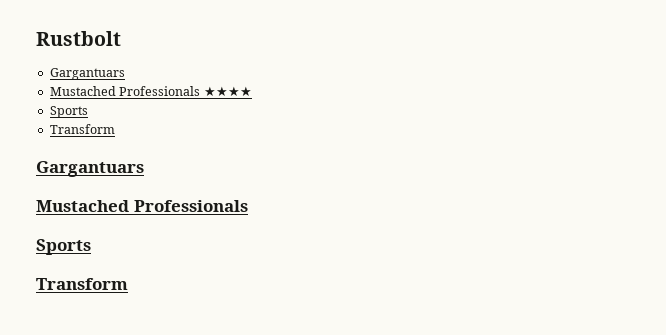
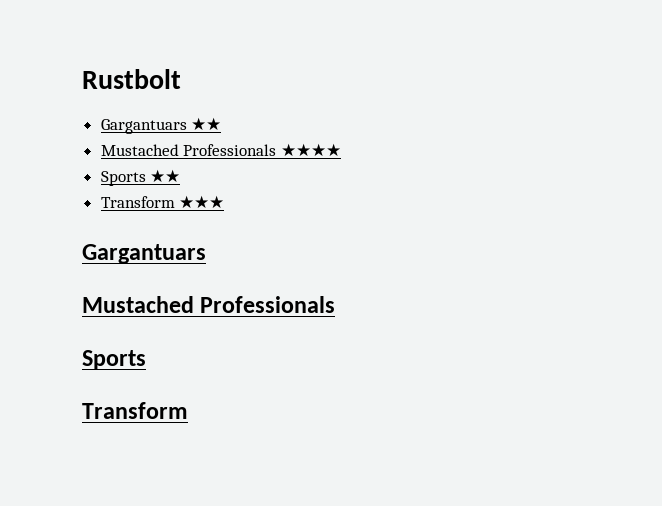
  Rustbolt
- Gargantuars
+ Gargantuars ★★
  Mustached Professionals ★★★★
- Sports
- Transform
+ Sports ★★
+ Transform ★★★

